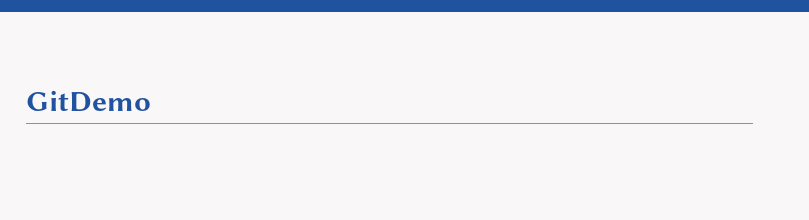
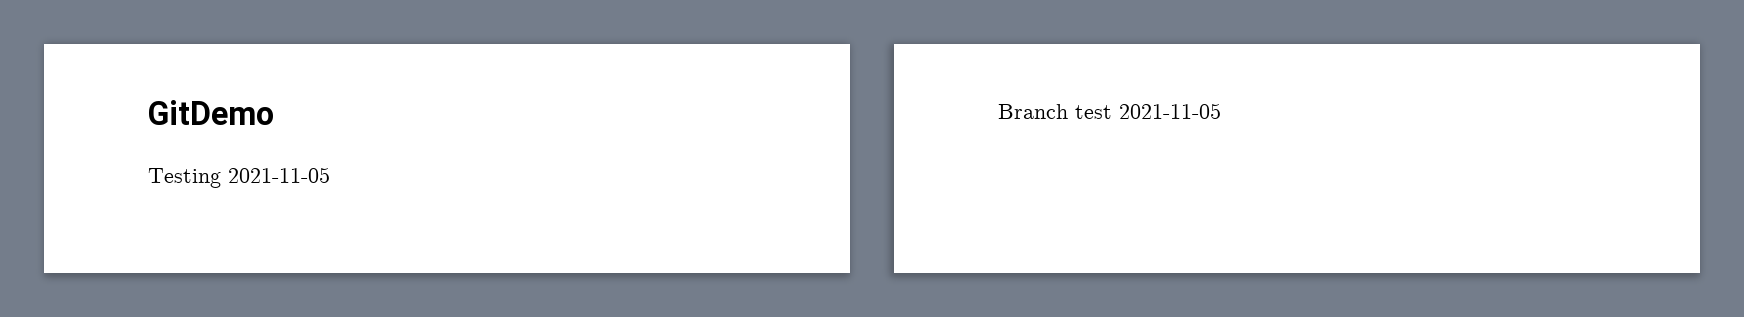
+ Testing 2021-11-05
+ Branch test 2021-11-05

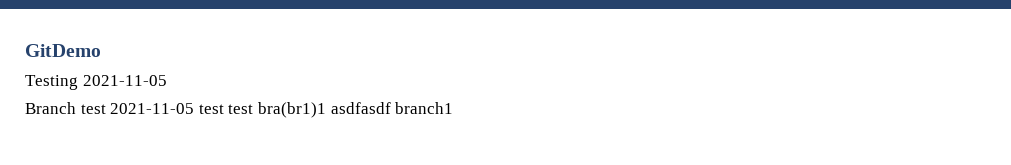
- Branch test 2021-11-05
+ Branch test 2021-11-05 test test bra(br1)1 asdfasdf branch1

